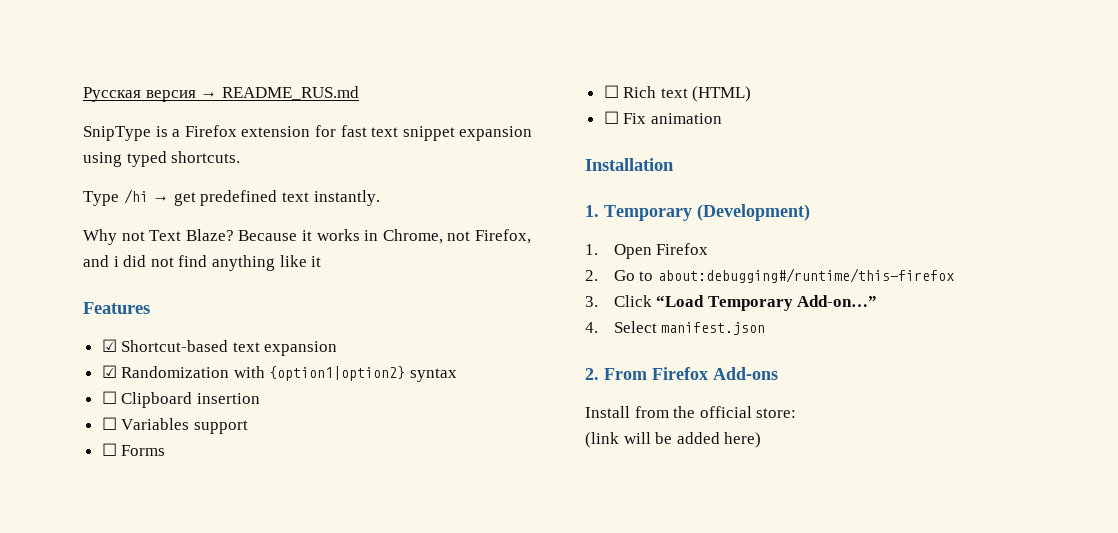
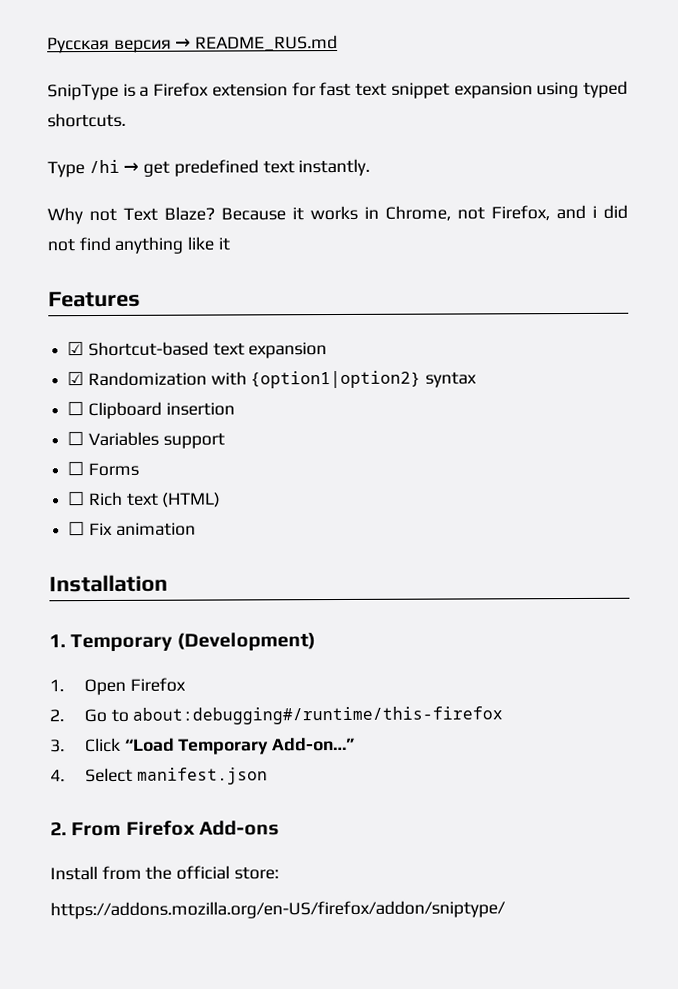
- (link will be added here)
+ https://addons.mozilla.org/en-US/firefox/addon/sniptype/

